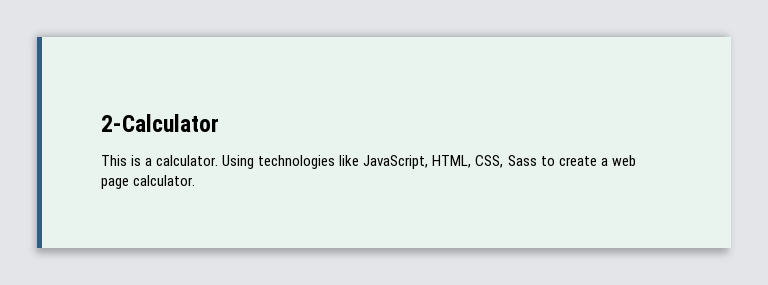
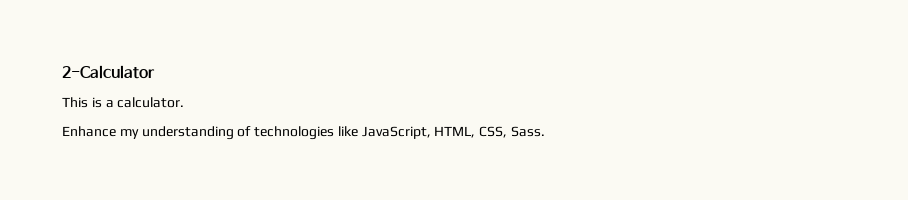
- This is a calculator. Using technologies like JavaScript, HTML, CSS, Sass to create a web page calculator.
+ This is a calculator.
+ Enhance my understanding of technologies like JavaScript, HTML, CSS, Sass.

